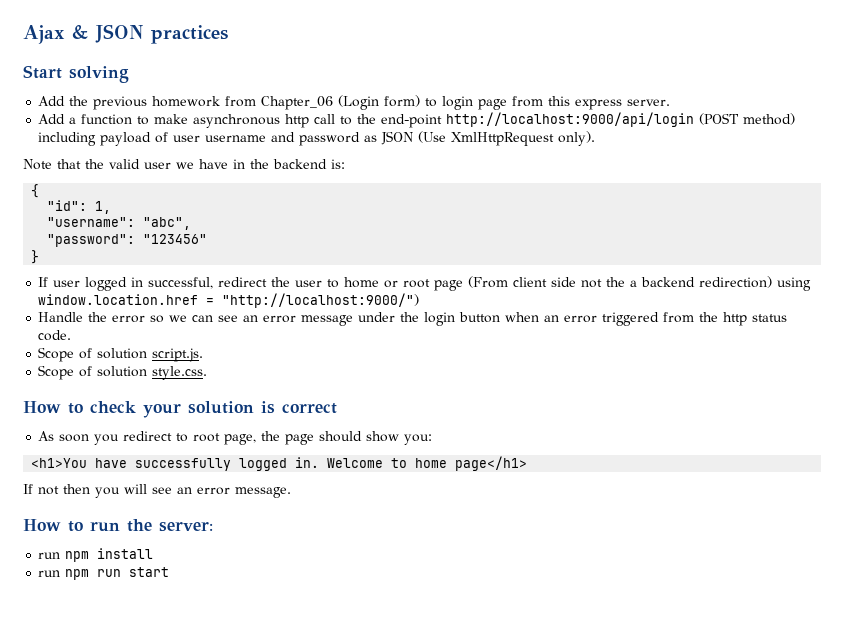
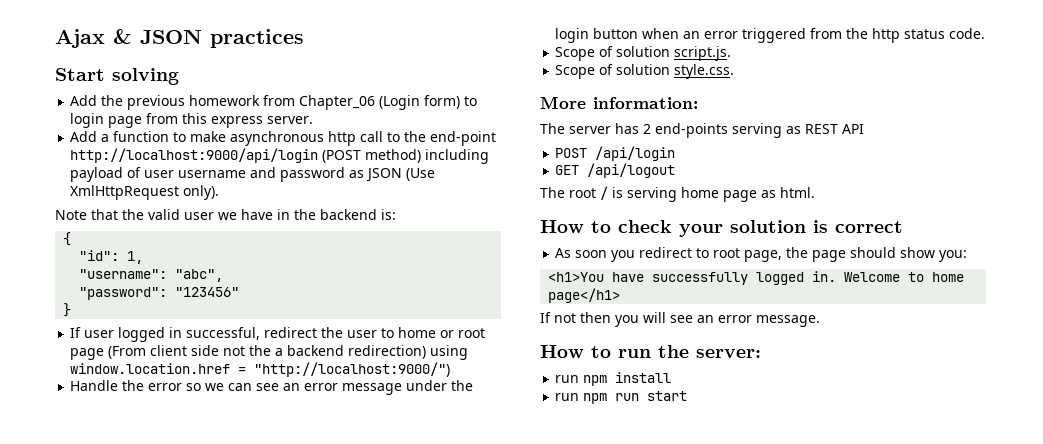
+ More information:
+ The server has 2 end-points serving as REST API
+ POST /api/login
+ GET /api/logout
+ The root / is serving home page as html.

